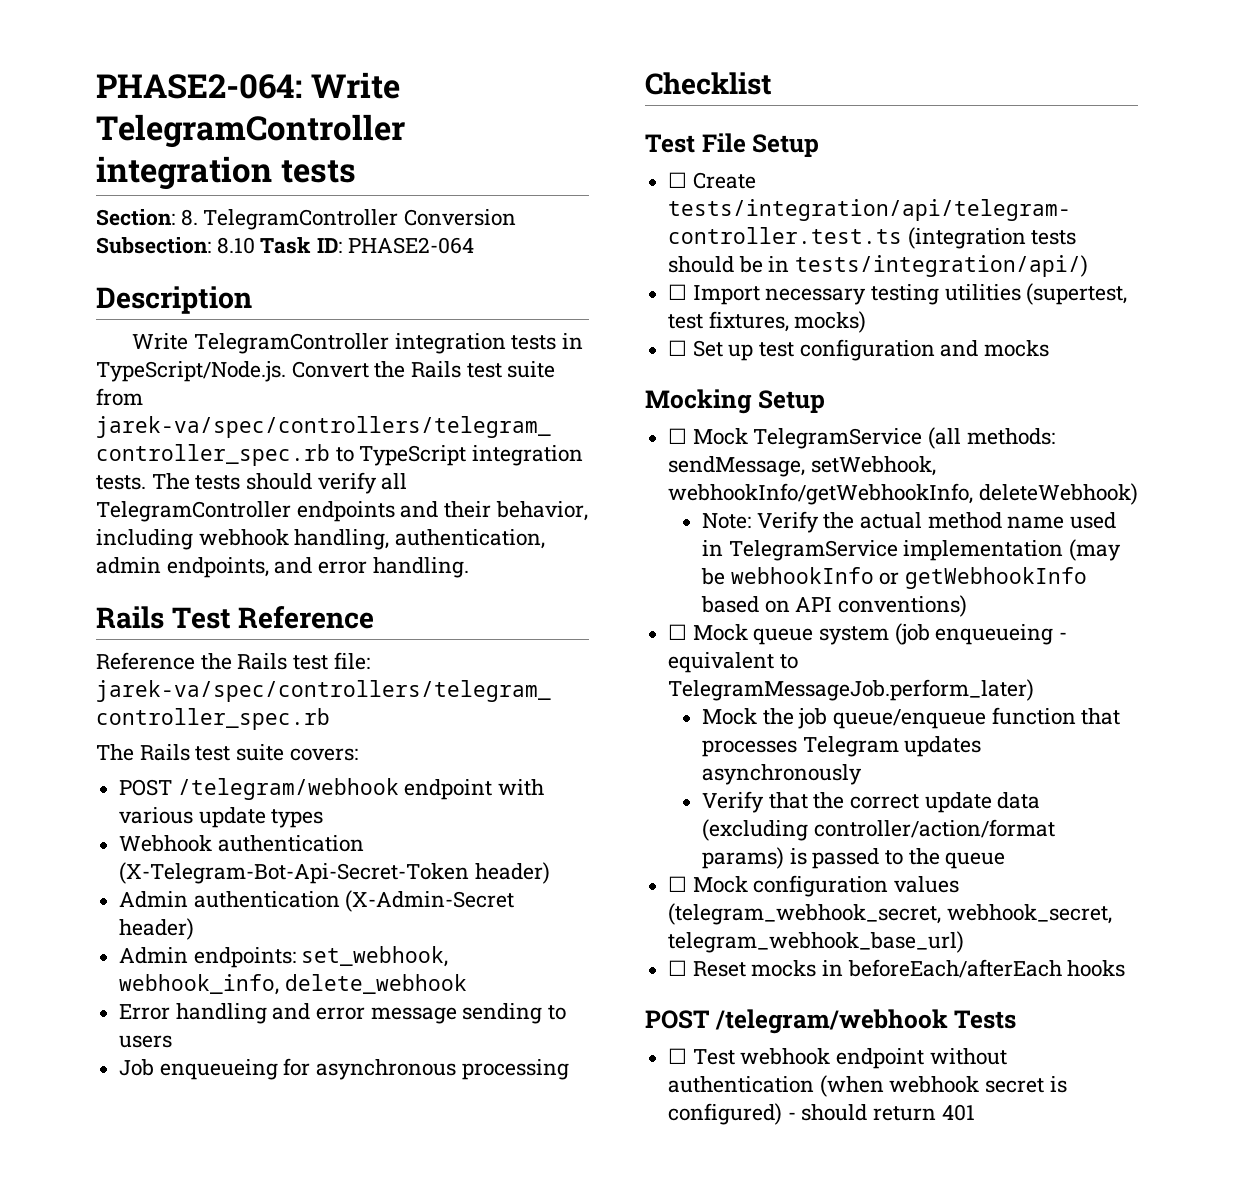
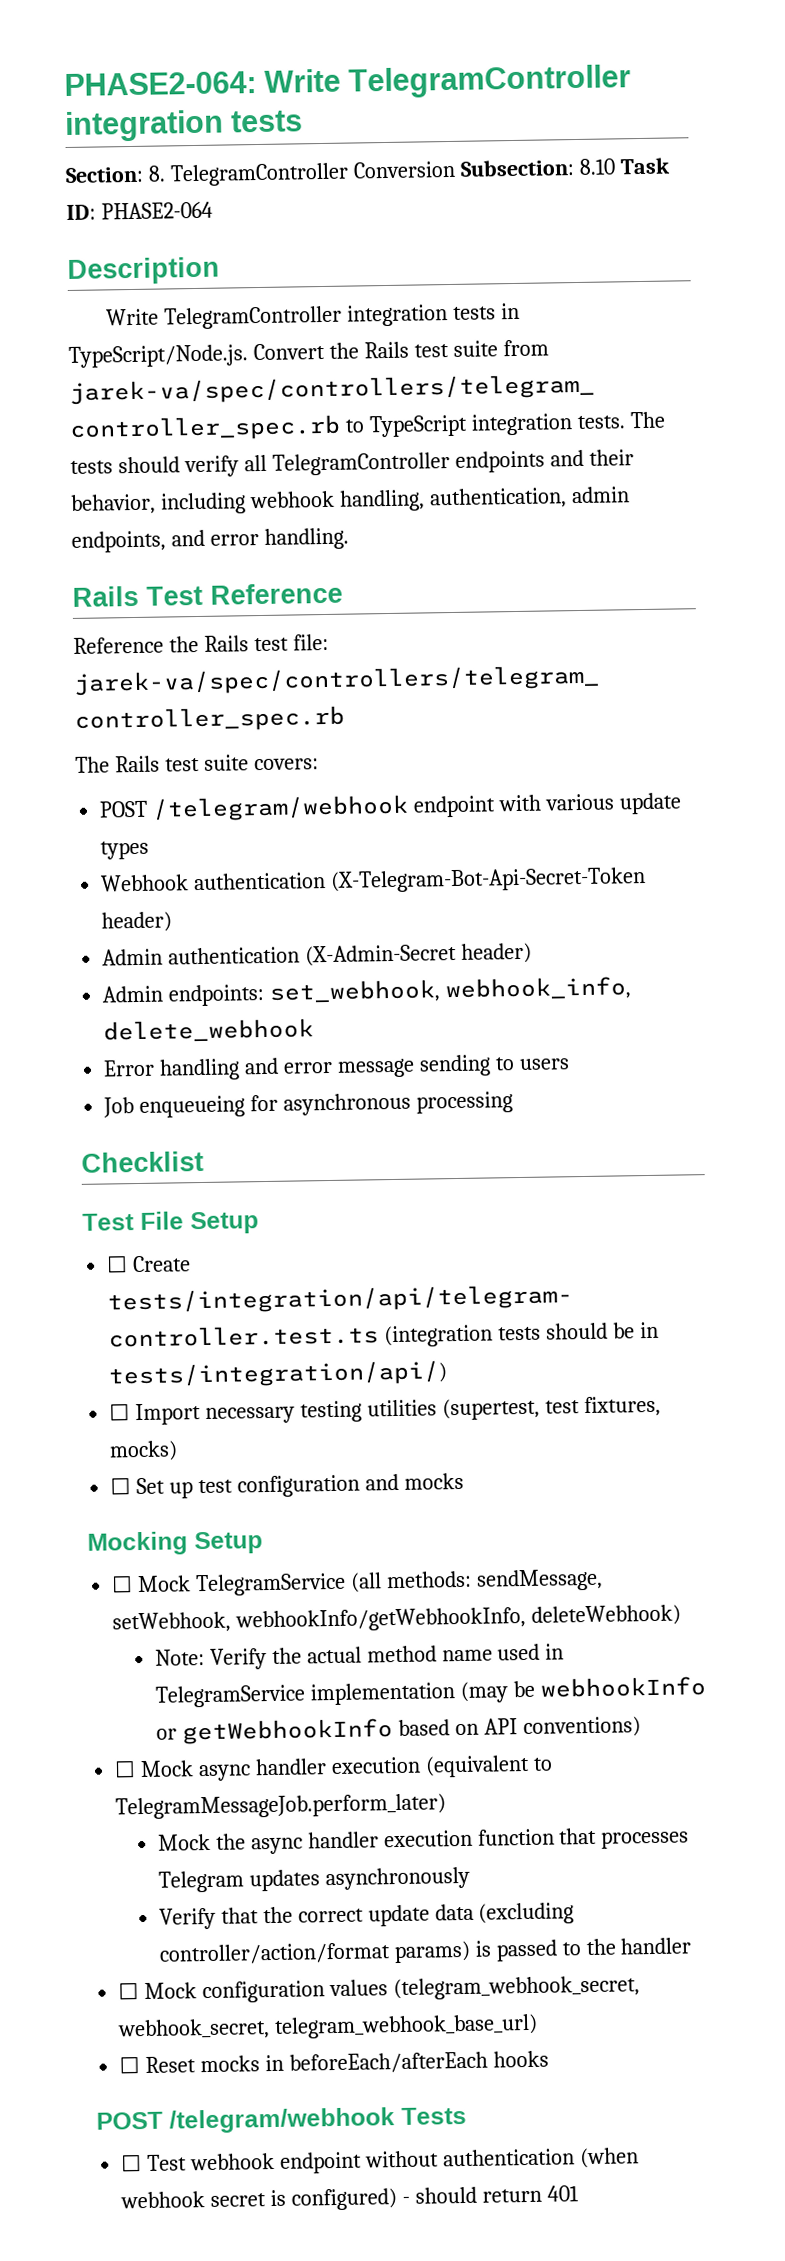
- ☐ Mock queue system (job enqueueing - equivalent to TelegramMessageJob.perform_later)
+ ☐ Mock async handler execution (equivalent to TelegramMessageJob.perform_later)
- Mock the job queue/enqueue function that processes Telegram updates asynchronously
+ Mock the async handler execution function that processes Telegram updates asynchronously
- Verify that the correct update data (excluding controller/action/format params) is passed to the queue
+ Verify that the correct update data (excluding controller/action/format params) is passed to the handler

